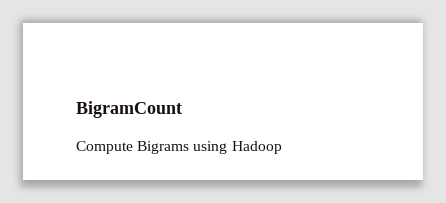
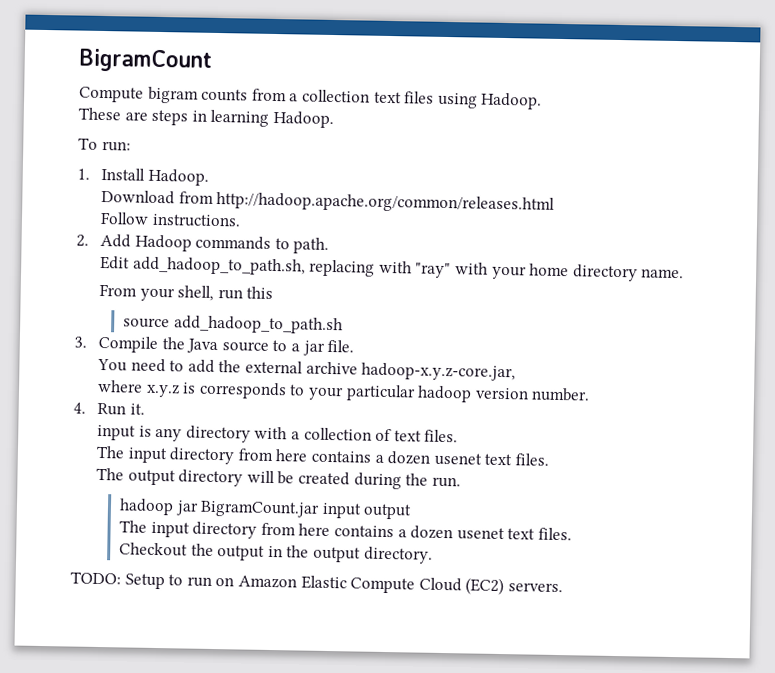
- Compute Bigrams using Hadoop
+ Compute bigram counts from a collection text files using Hadoop.
+ These are steps in learning Hadoop.
+ To run:
+ 1. Install Hadoop.
+ Download from http://hadoop.apache.org/common/releases.html
+ Follow instructions.
+ 2. Add Hadoop commands to path.
+ Edit add_hadoop_to_path.sh, replacing with "ray" with your home directory name.
+ From your shell, run this
+ source add_hadoop_to_path.sh
+ 3. Compile the Java source to a jar file.
+ You need to add the external archive hadoop-x.y.z-core.jar,
+ where x.y.z is corresponds to your particular hadoop version number.
+ 4. Run it.
+ input is any directory with a collection of text files.
+ The input directory from here contains a dozen usenet text files.
+ The output directory will be created during the run.
+ hadoop jar BigramCount.jar input output
+ The input directory from here contains a dozen usenet text files.
+ Checkout the output in the output directory.
+ TODO: Setup to run on Amazon Elastic Compute Cloud (EC2) servers.

